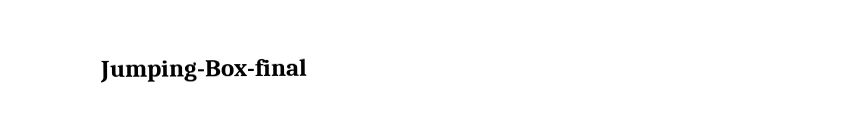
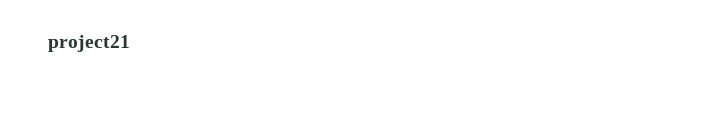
- Jumping-Box-final
+ project21

